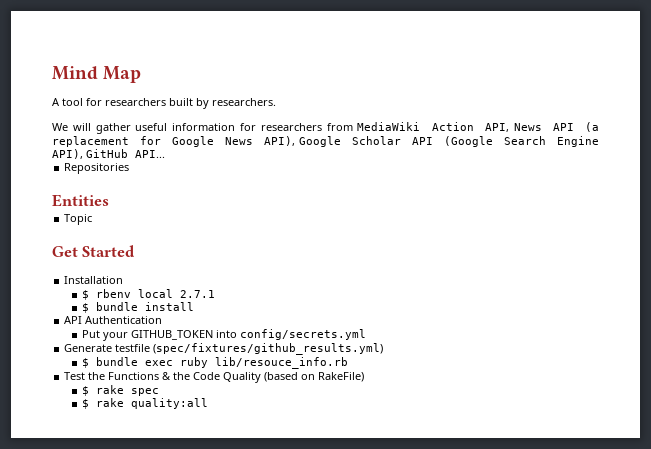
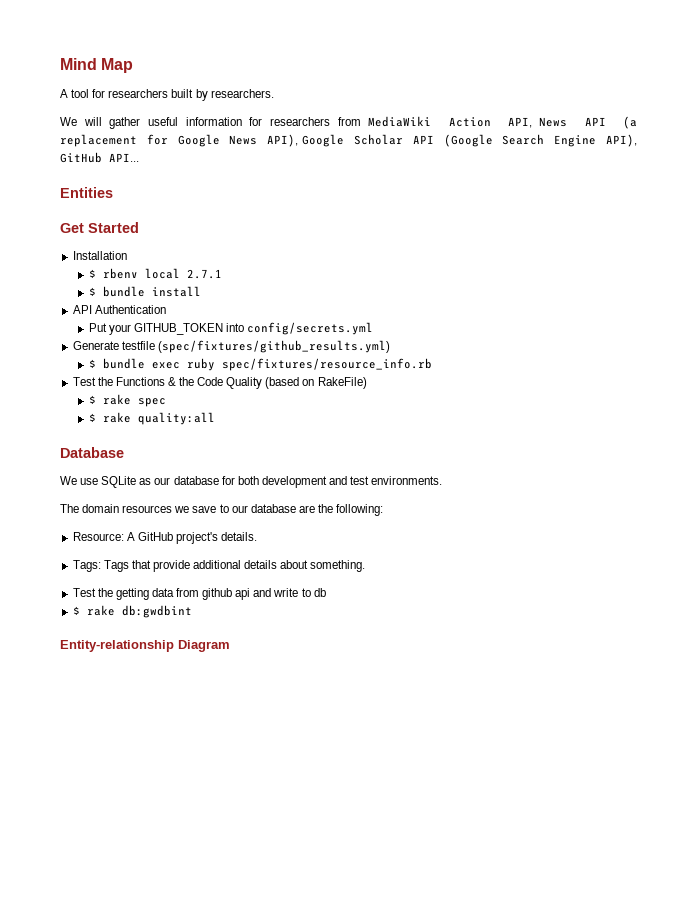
- Repositories
- Topic
- $ bundle exec ruby lib/resouce_info.rb
+ $ bundle exec ruby spec/fixtures/resource_info.rb
+ Database
+ We use SQLite as our database for both development and test environments.
+ The domain resources we save to our database are the following:
+ Resource: A GitHub project's details.
+ Tags: Tags that provide additional details about something.
+ Test the getting data from github api and write to db
+ $ rake db:gwdbint
+ Entity-relationship Diagram

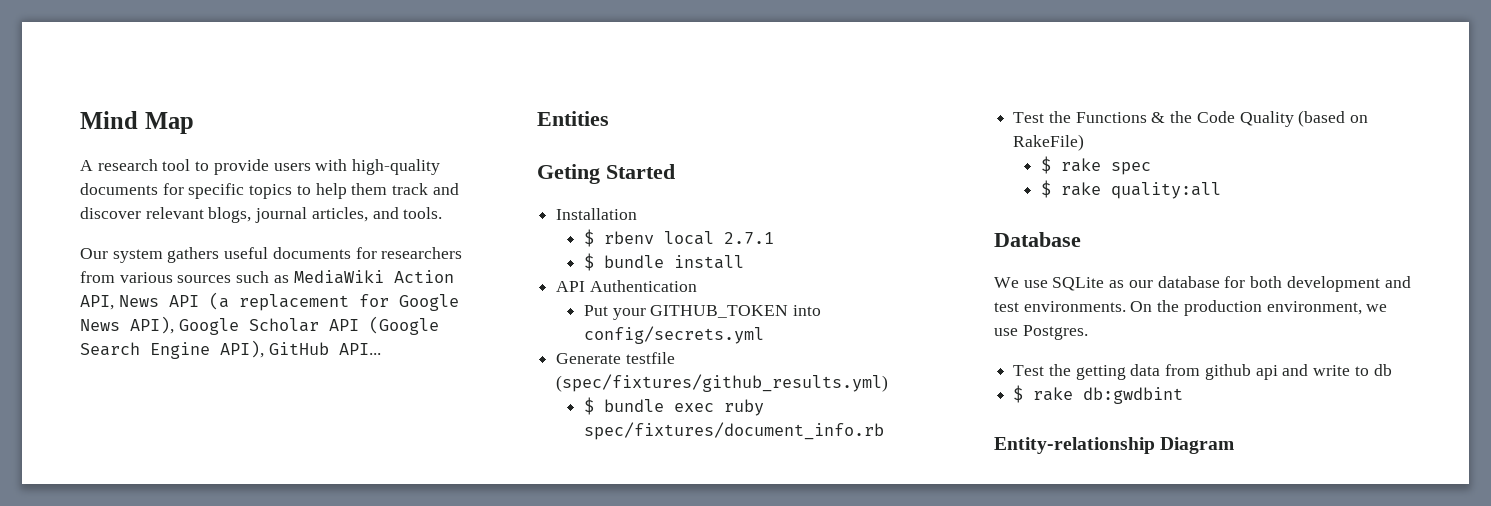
- A tool for researchers built by researchers.
- We will gather useful information for researchers from MediaWiki Action API, News API (a replacement for Google News API), Google Scholar API (Google Search Engine API), GitHub API...
+ A research tool to provide users with high-quality documents for specific topics to help them track and discover relevant blogs, journal articles, and tools.
+ Our system gathers useful documents for researchers from various sources such as MediaWiki Action API, News API (a replacement for Google News API), Google Scholar API (Google Search Engine API), GitHub API...
- Get Started
+ Geting Started
- $ bundle exec ruby spec/fixtures/resource_info.rb
+ $ bundle exec ruby spec/fixtures/document_info.rb
- We use SQLite as our database for both development and test environments.
- The domain resources we save to our database are the following:
- Resource: A GitHub project's details.
- Tags: Tags that provide additional details about something.
+ We use SQLite as our database for both development and test environments. On the production environment, we use Postgres.

